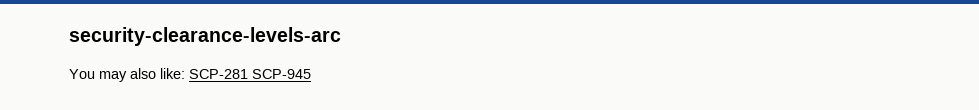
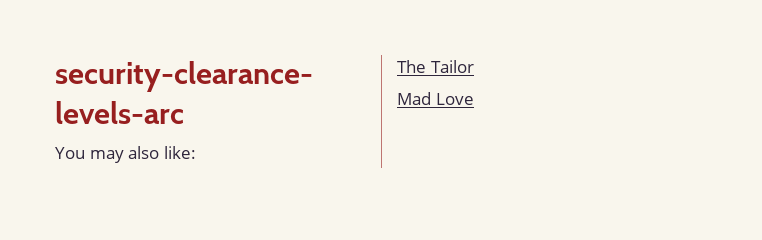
- You may also like: SCP-281 SCP-945
+ You may also like:
+ The Tailor
+ Mad Love

